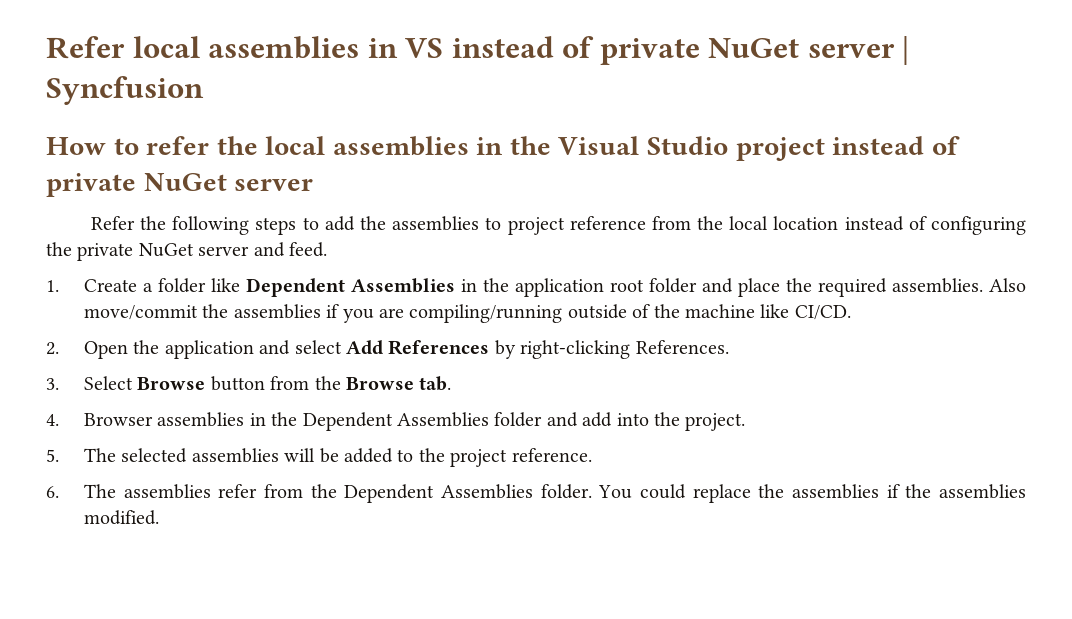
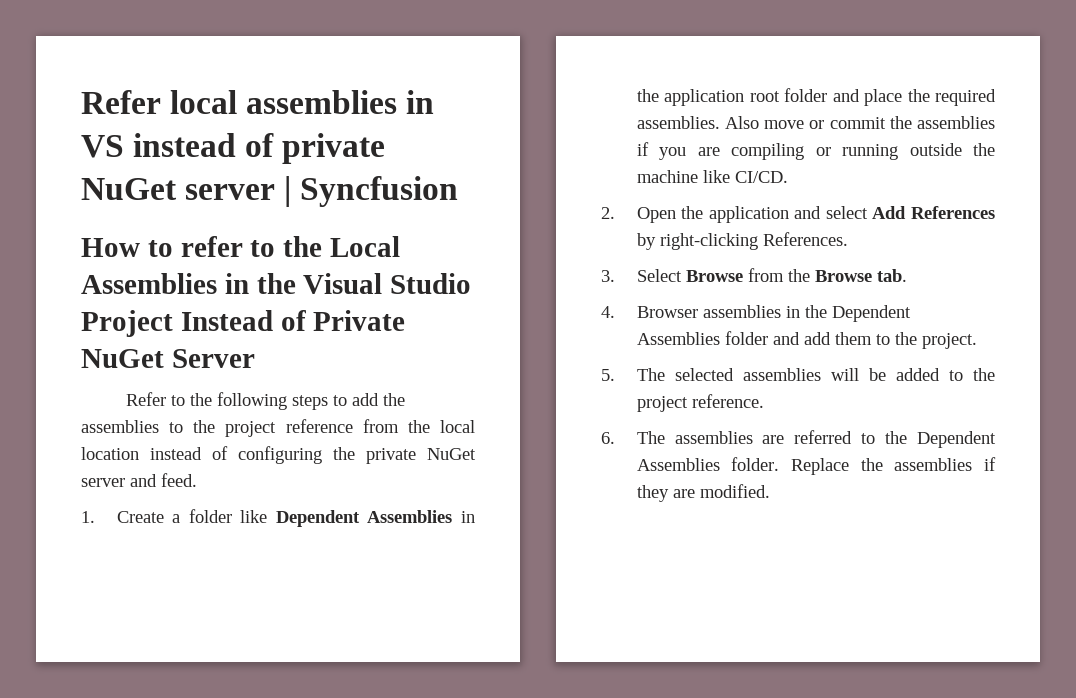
- How to refer the local assemblies in the Visual Studio project instead of private NuGet server
- Refer the following steps to add the assemblies to project reference from the local location instead of configuring the private NuGet server and feed.
+ How to refer to the Local Assemblies in the Visual Studio Project Instead of Private NuGet Server
+ Refer to the following steps to add the assemblies to the project reference from the local location instead of configuring the private NuGet server and feed.
- Also move/commit the assemblies if you are compiling/running outside of the machine like CI/CD.
+ Also move or commit the assemblies if you are compiling or running outside the machine like CI/CD.
- 3. Select Browse button from the Browse tab.
+ 3. Select Browse from the Browse tab.
- 4. Browser assemblies in the Dependent Assemblies folder and add into the project.
+ 4. Browser assemblies in the Dependent Assemblies folder and add them to the project.
- 6. The assemblies refer from the Dependent Assemblies folder.
+ 6. The assemblies are referred to the Dependent Assemblies folder.
- You could replace the assemblies if the assemblies modified.
+ Replace the assemblies if they are modified.

